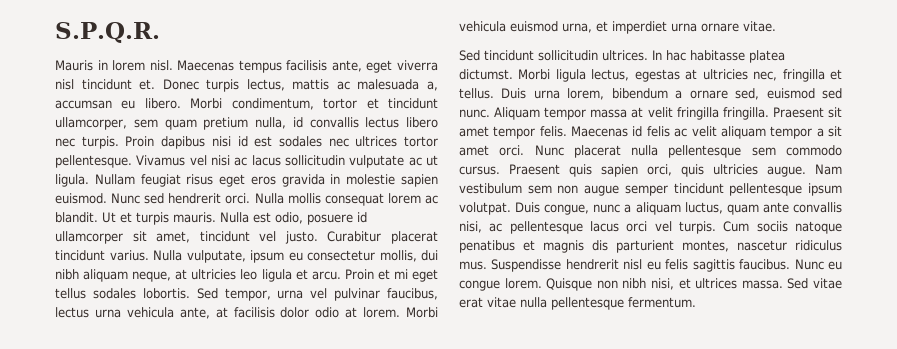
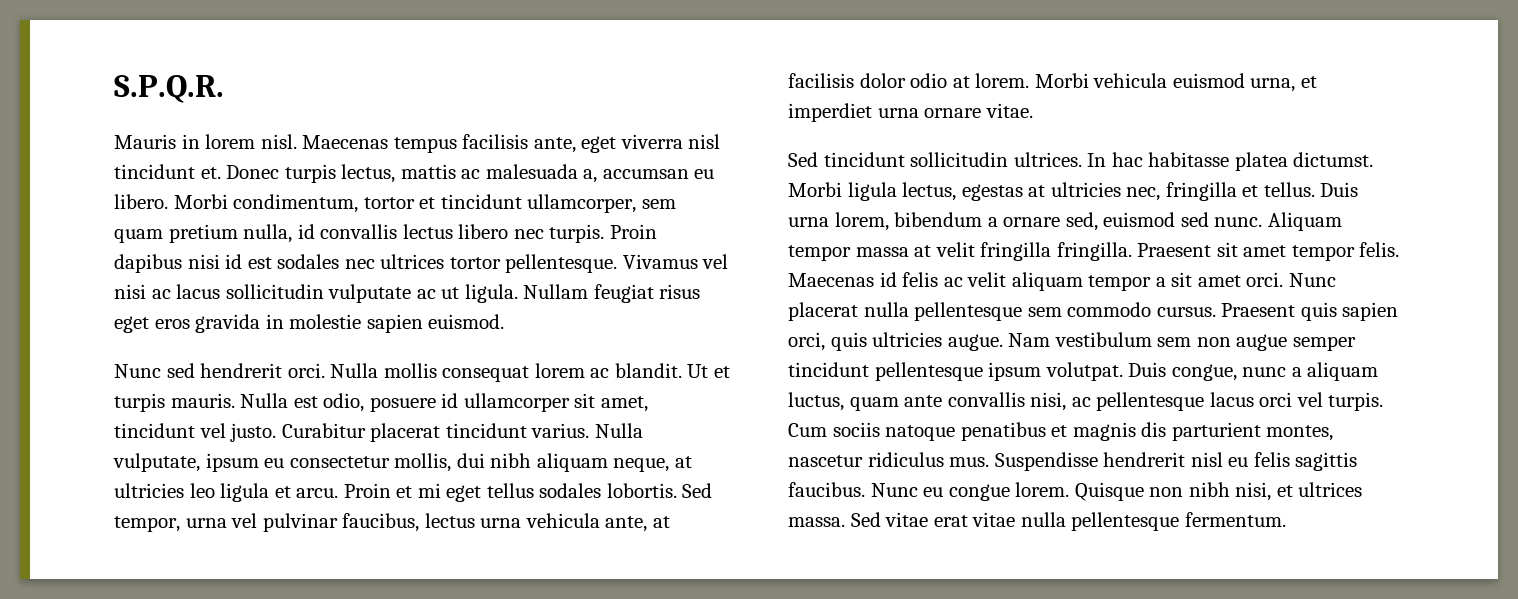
- Nullam feugiat risus eget eros gravida in molestie sapien euismod. Nunc sed hendrerit orci.
+ Nullam feugiat risus eget eros gravida in molestie sapien euismod.
+ Nunc sed hendrerit orci.

